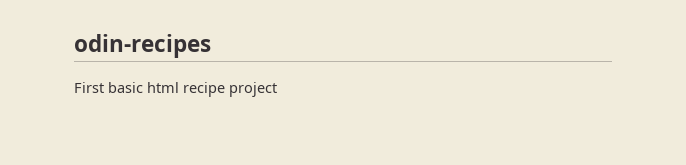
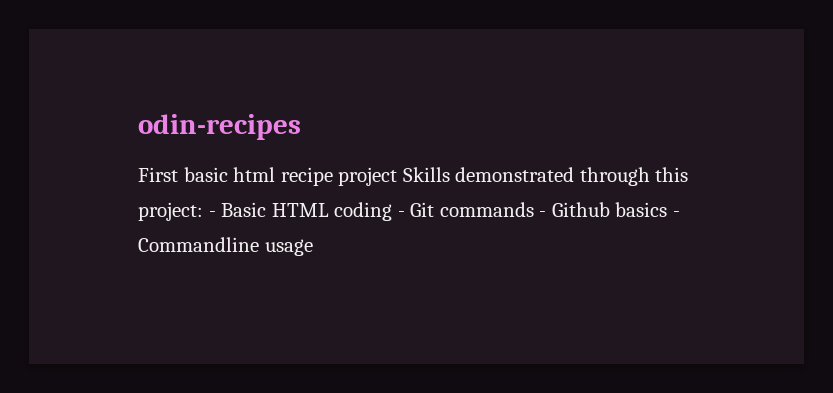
- First basic html recipe project
+ First basic html recipe project Skills demonstrated through this project: - Basic HTML coding - Git commands - Github basics - Commandline usage

